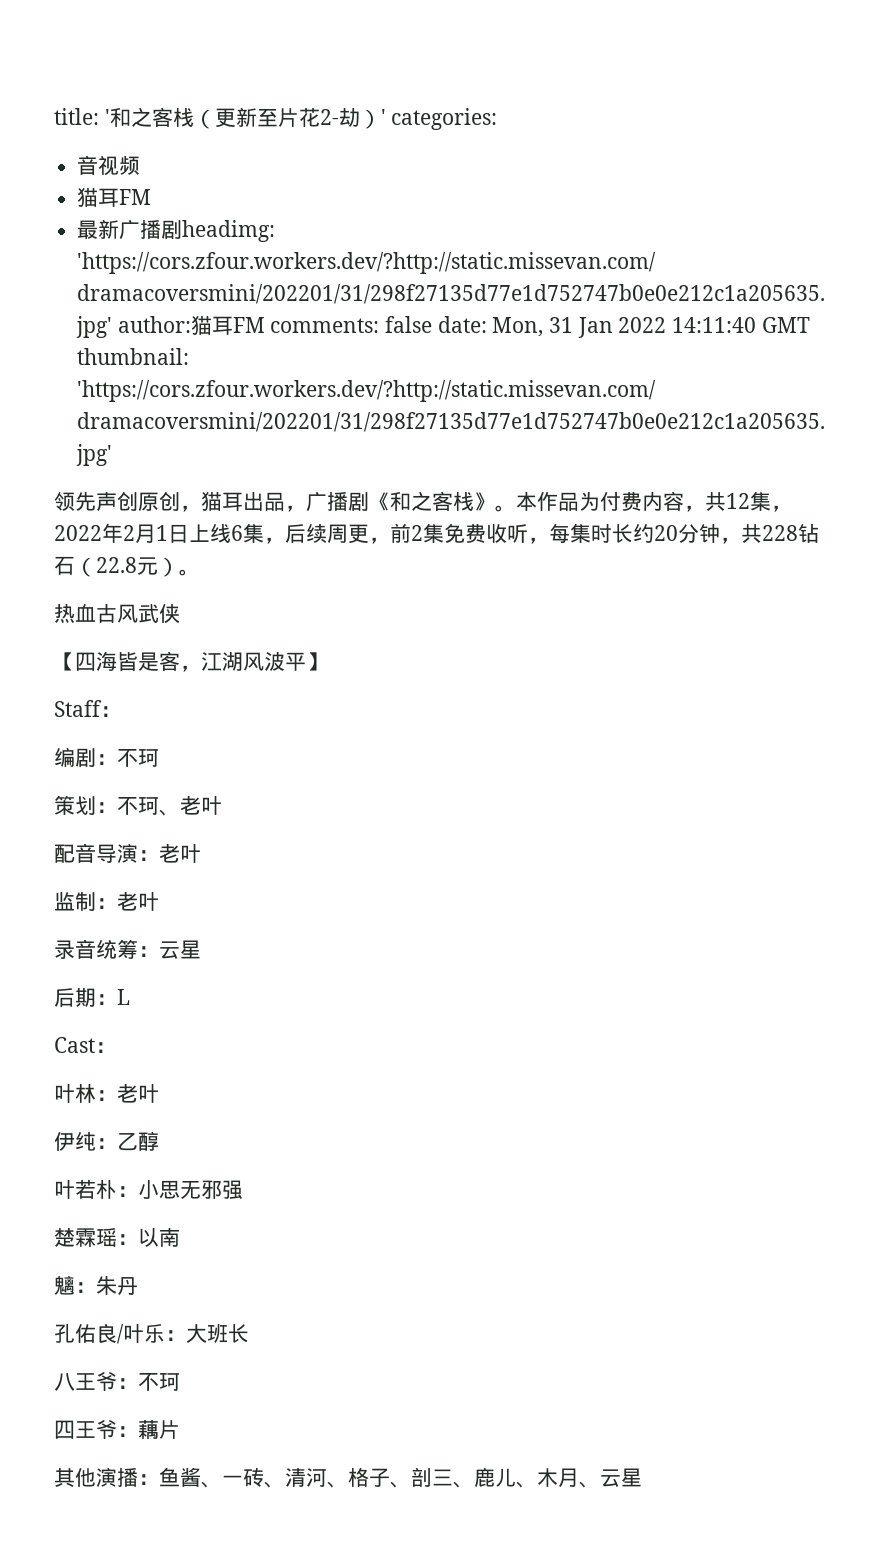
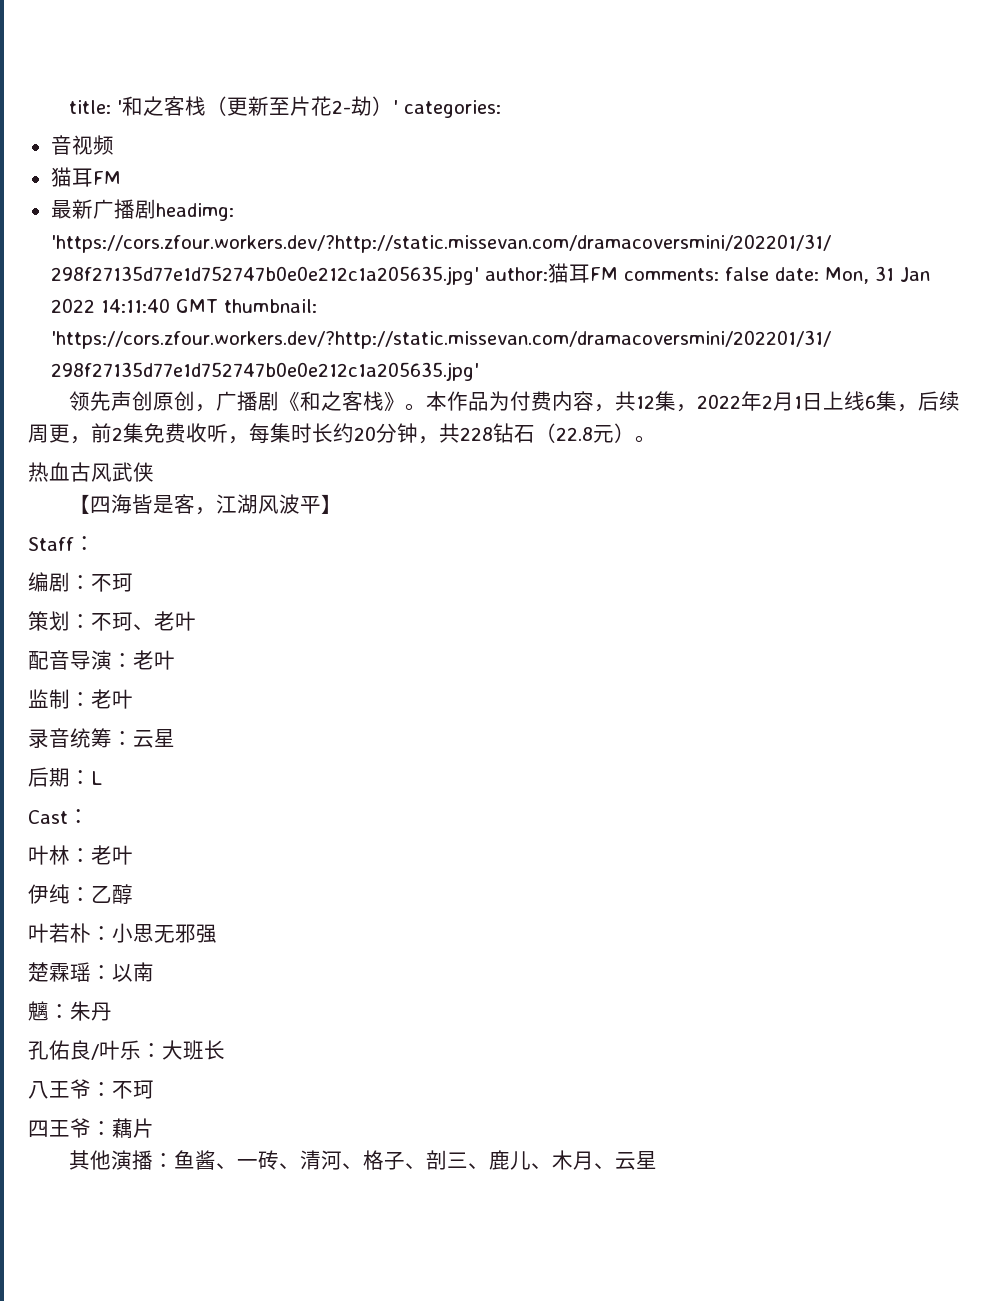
- 领先声创原创，猫耳出品，广播剧《和之客栈》。
+ 领先声创原创，广播剧《和之客栈》。

